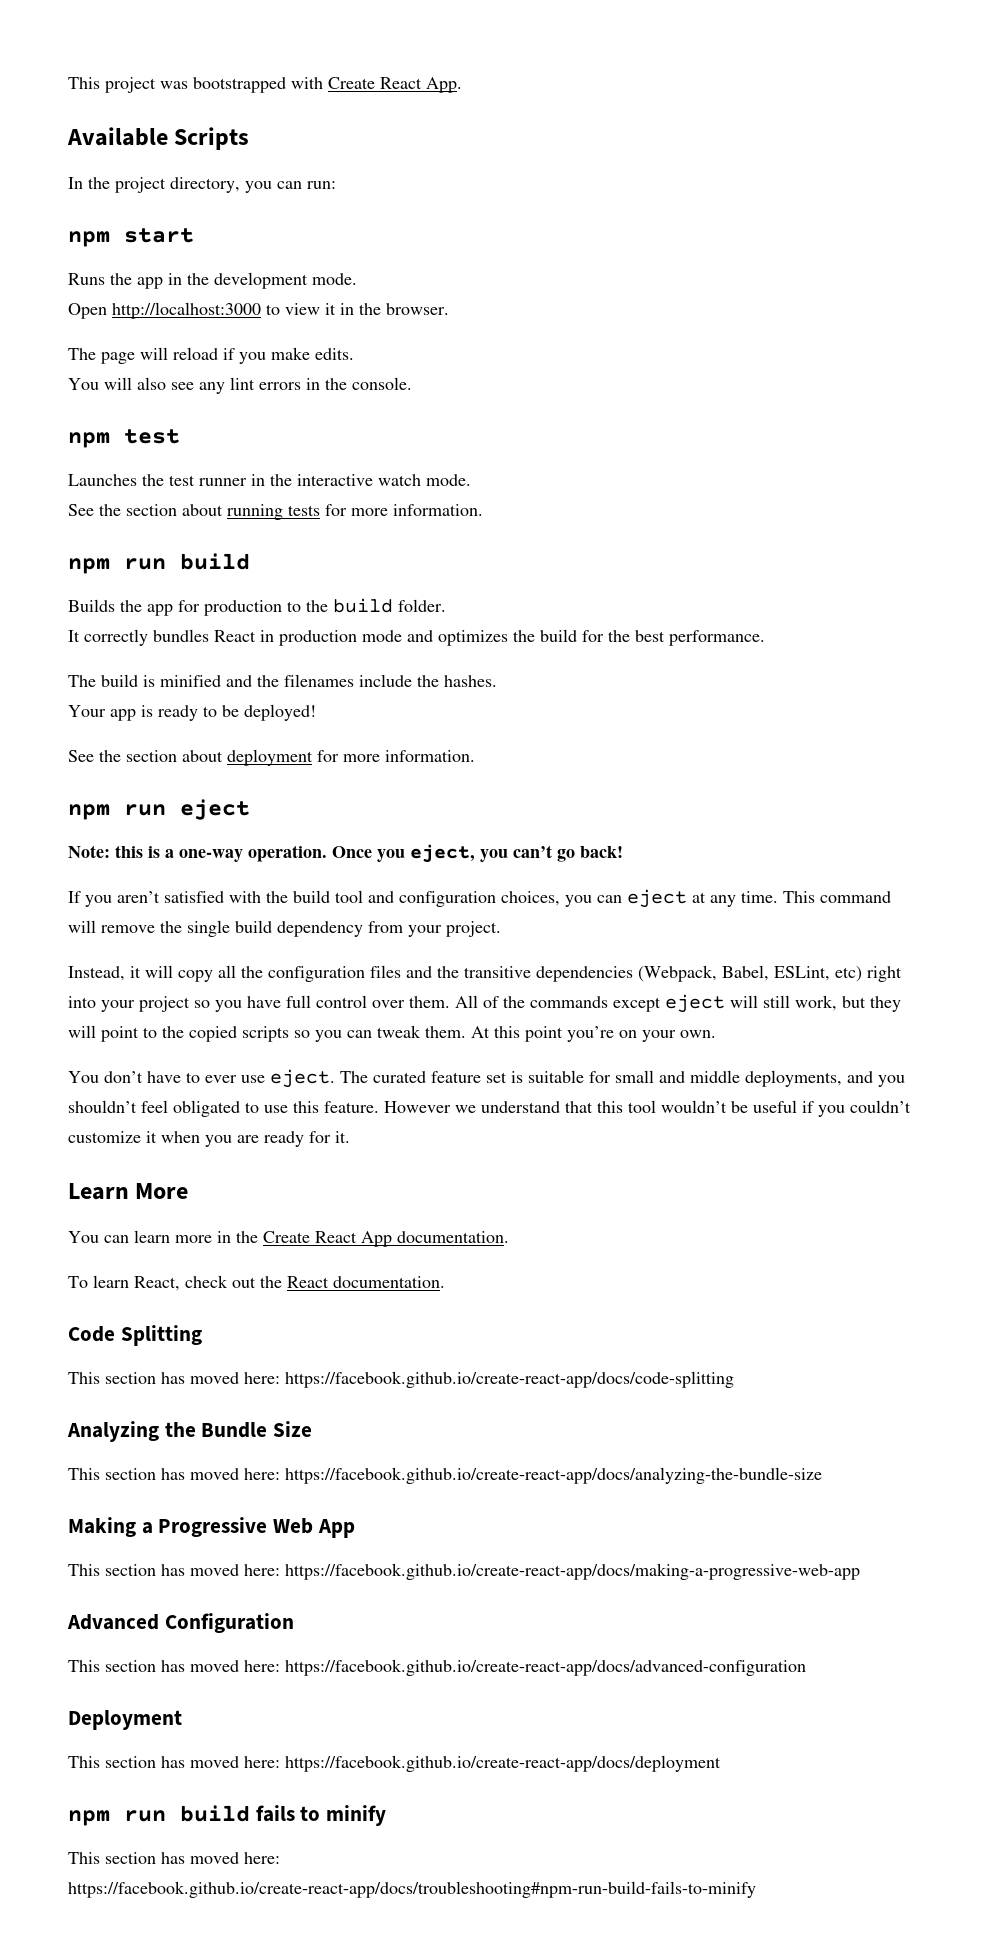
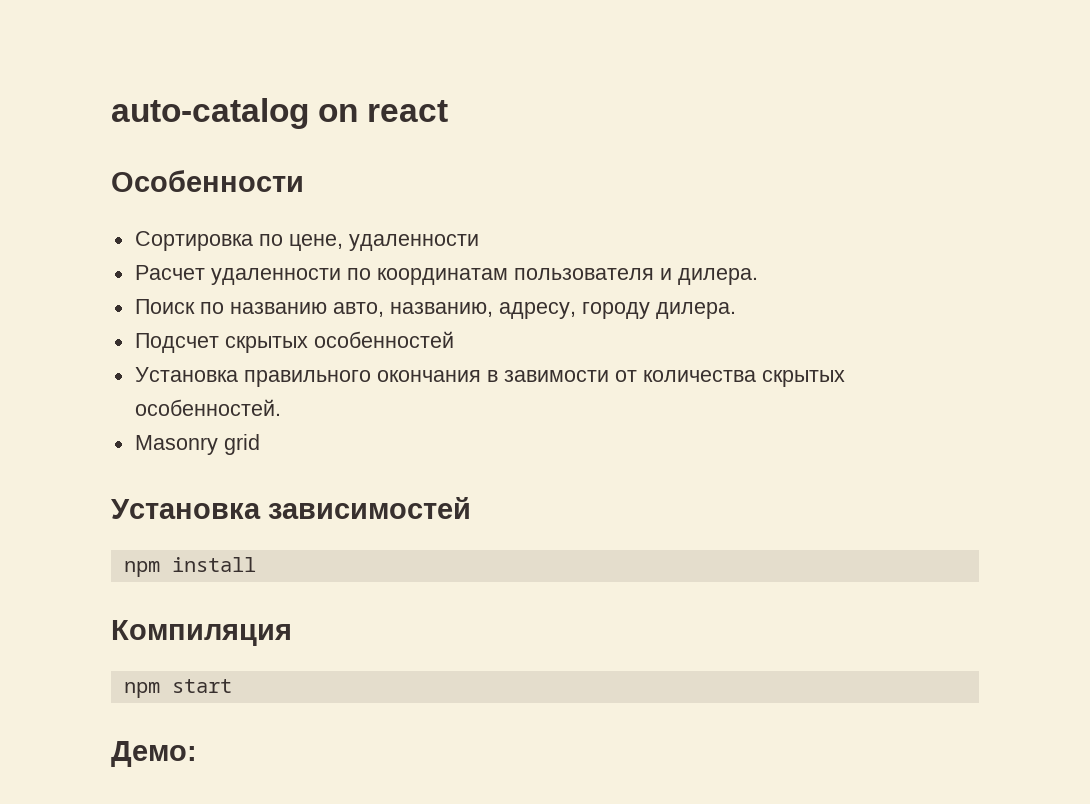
- This project was bootstrapped with Create React App.
- Available Scripts
- In the project directory, you can run:
+ auto-catalog on react
+ Особенности
+ Сортировка по цене, удаленности
+ Расчет удаленности по координатам пользователя и дилера.
+ Поиск по названию авто, названию, адресу, городу дилера.
+ Подсчет скрытых особенностей
+ Установка правильного окончания в завимости от количества скрытых особенностей.
+ Masonry grid
+ Установка зависимостей
+ npm install
+ Компиляция
  npm start
- Runs the app in the development mode.
- Open http://localhost:3000 to view it in the browser.
- The page will reload if you make edits.
- You will also see any lint errors in the console.
- npm test
- Launches the test runner in the interactive watch mode.
- See the section about running tests for more information.
- npm run build
- Builds the app for production to the build folder.
- It correctly bundles React in production mode and optimizes the build for the best performance.
- The build is minified and the filenames include the hashes.
- Your app is ready to be deployed!
- See the section about deployment for more information.
- npm run eject
- Note: this is a one-way operation. Once you eject, you can’t go back!
- If you aren’t satisfied with the build tool and configuration choices, you can eject at any time. This command will remove the single build dependency from your project.
- Instead, it will copy all the configuration files and the transitive dependencies (Webpack, Babel, ESLint, etc) right into your project so you have full control over them. All of the commands except eject will still work, but they will point to the copied scripts so you can tweak them. At this point you’re on your own.
- You don’t have to ever use eject. The curated feature set is suitable for small and middle deployments, and you shouldn’t feel obligated to use this feature. However we understand that this tool wouldn’t be useful if you couldn’t customize it when you are ready for it.
- Learn More
- You can learn more in the Create React App documentation.
- To learn React, check out the React documentation.
- Code Splitting
- This section has moved here: https://facebook.github.io/create-react-app/docs/code-splitting
- Analyzing the Bundle Size
- This section has moved here: https://facebook.github.io/create-react-app/docs/analyzing-the-bundle-size
- Making a Progressive Web App
- This section has moved here: https://facebook.github.io/create-react-app/docs/making-a-progressive-web-app
- Advanced Configuration
- This section has moved here: https://facebook.github.io/create-react-app/docs/advanced-configuration
- Deployment
- This section has moved here: https://facebook.github.io/create-react-app/docs/deployment
- npm run build fails to minify
- This section has moved here: https://facebook.github.io/create-react-app/docs/troubleshooting#npm-run-build-fails-to-minify
+ Демо:

